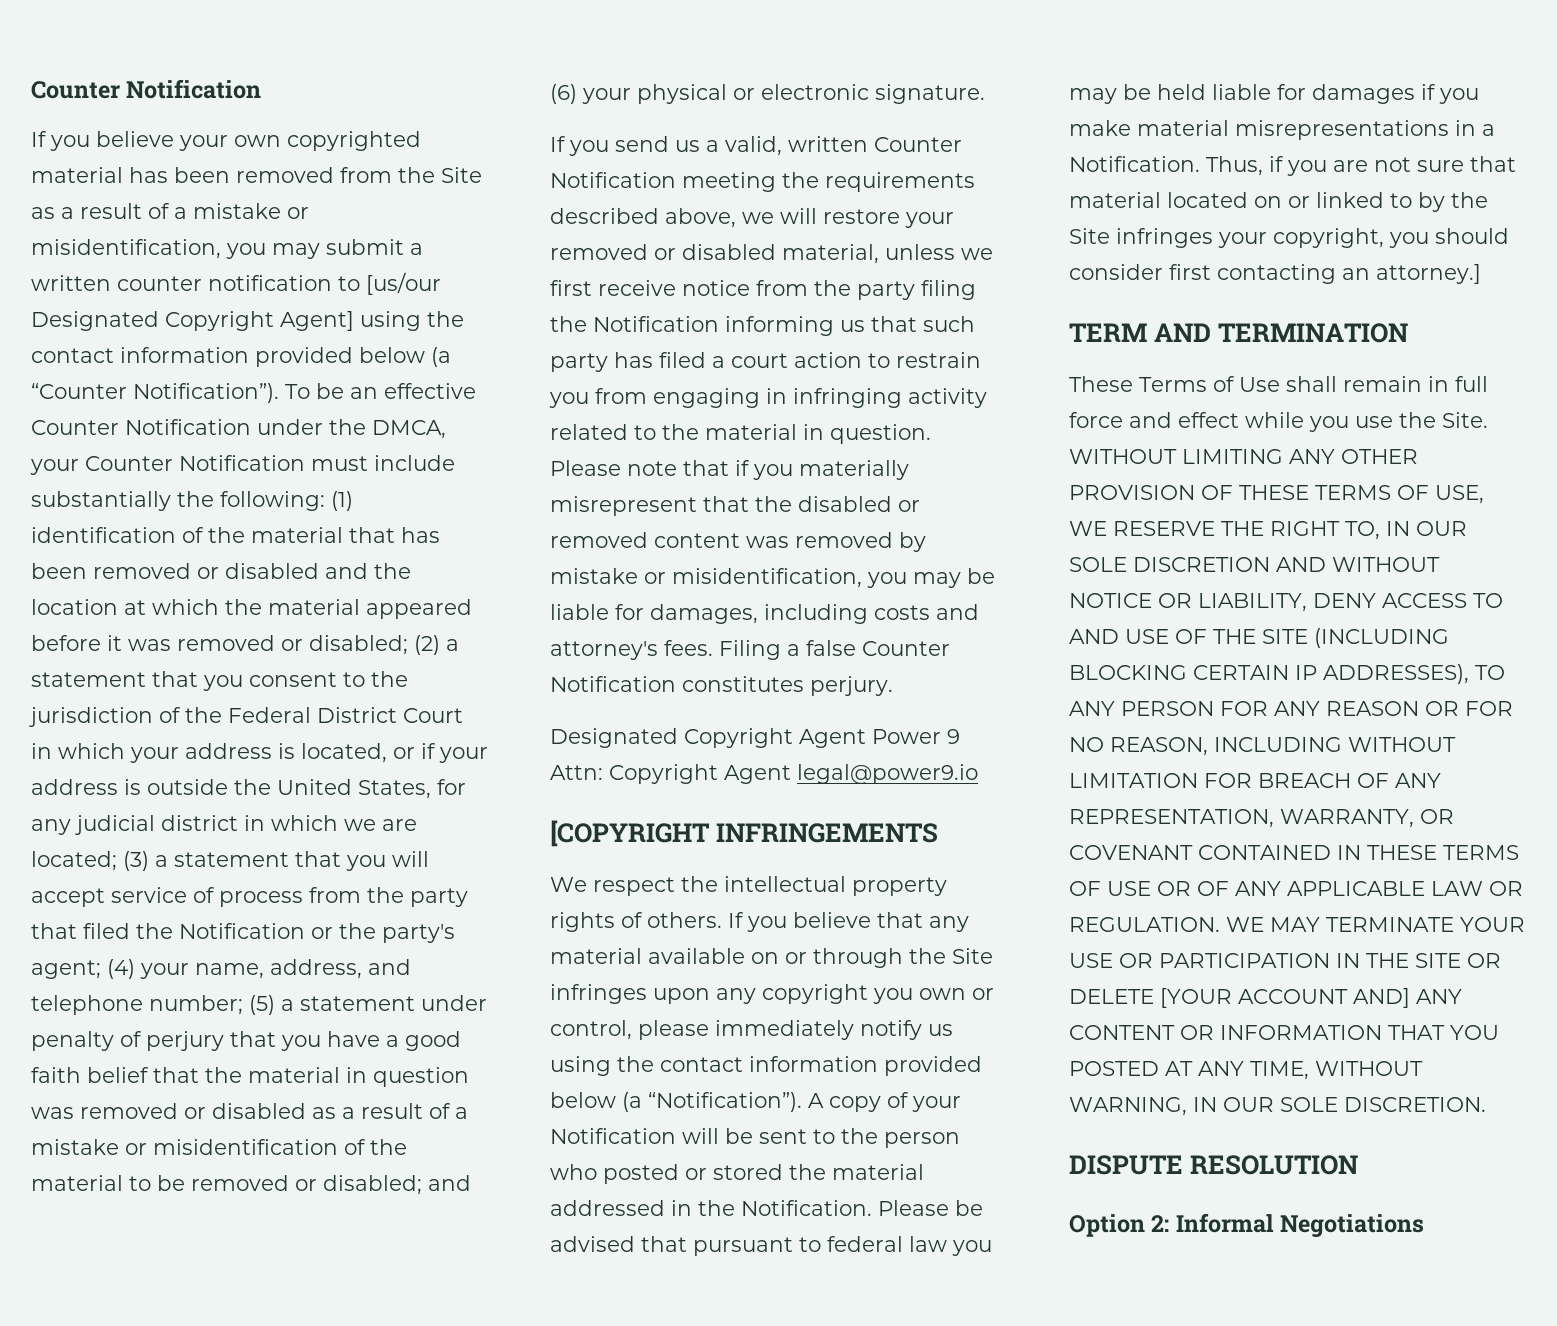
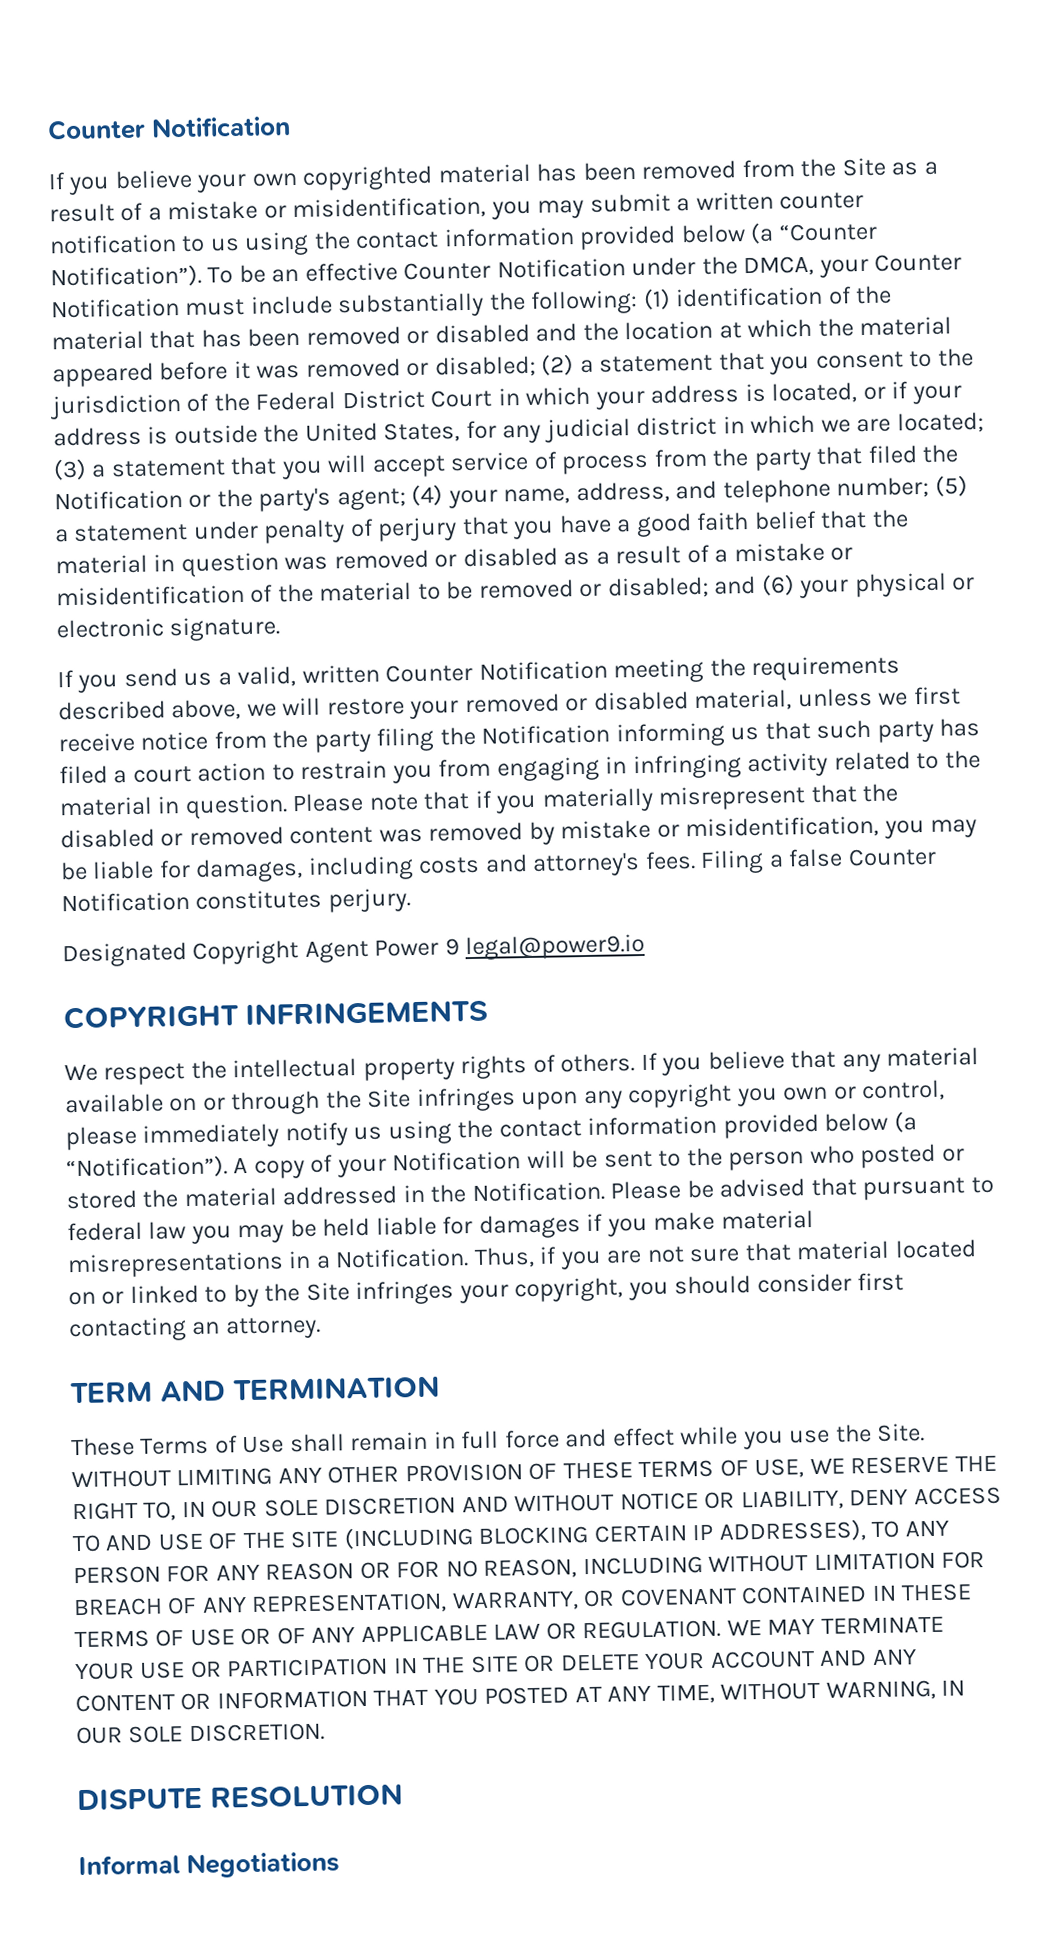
- If you believe your own copyrighted material has been removed from the Site as a result of a mistake or misidentification, you may submit a written counter notification to [us/our Designated Copyright Agent] using the contact information provided below (a “Counter Notification”).
+ If you believe your own copyrighted material has been removed from the Site as a result of a mistake or misidentification, you may submit a written counter notification to us using the contact information provided below (a “Counter Notification”).
- Designated Copyright Agent Power 9 Attn: Copyright Agent legal@power9.io
+ Designated Copyright Agent Power 9 legal@power9.io
- [COPYRIGHT INFRINGEMENTS
+ COPYRIGHT INFRINGEMENTS
- Thus, if you are not sure that material located on or linked to by the Site infringes your copyright, you should consider first contacting an attorney.]
+ Thus, if you are not sure that material located on or linked to by the Site infringes your copyright, you should consider first contacting an attorney.
- WE MAY TERMINATE YOUR USE OR PARTICIPATION IN THE SITE OR DELETE [YOUR ACCOUNT AND] ANY CONTENT OR INFORMATION THAT YOU POSTED AT ANY TIME, WITHOUT WARNING, IN OUR SOLE DISCRETION.
+ WE MAY TERMINATE YOUR USE OR PARTICIPATION IN THE SITE OR DELETE YOUR ACCOUNT AND ANY CONTENT OR INFORMATION THAT YOU POSTED AT ANY TIME, WITHOUT WARNING, IN OUR SOLE DISCRETION.
- Option 2: Informal Negotiations
+ Informal Negotiations

